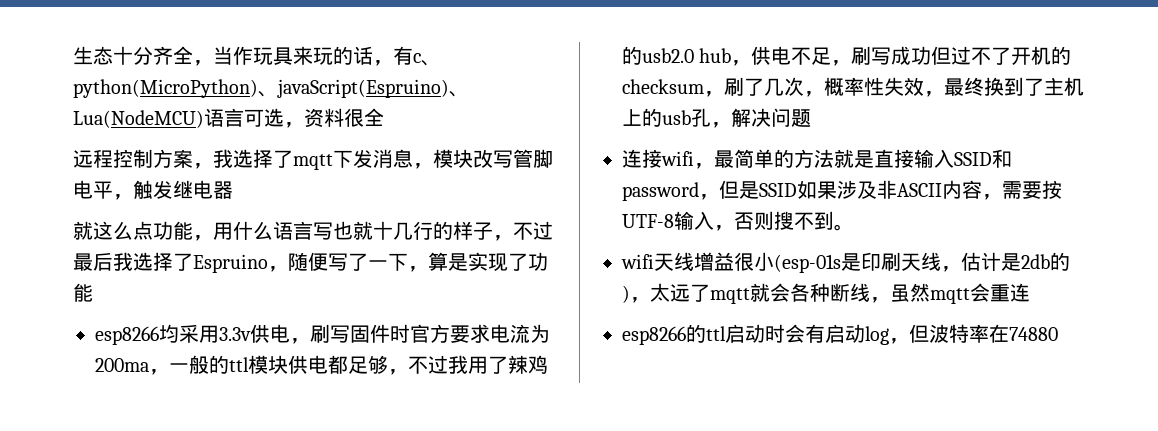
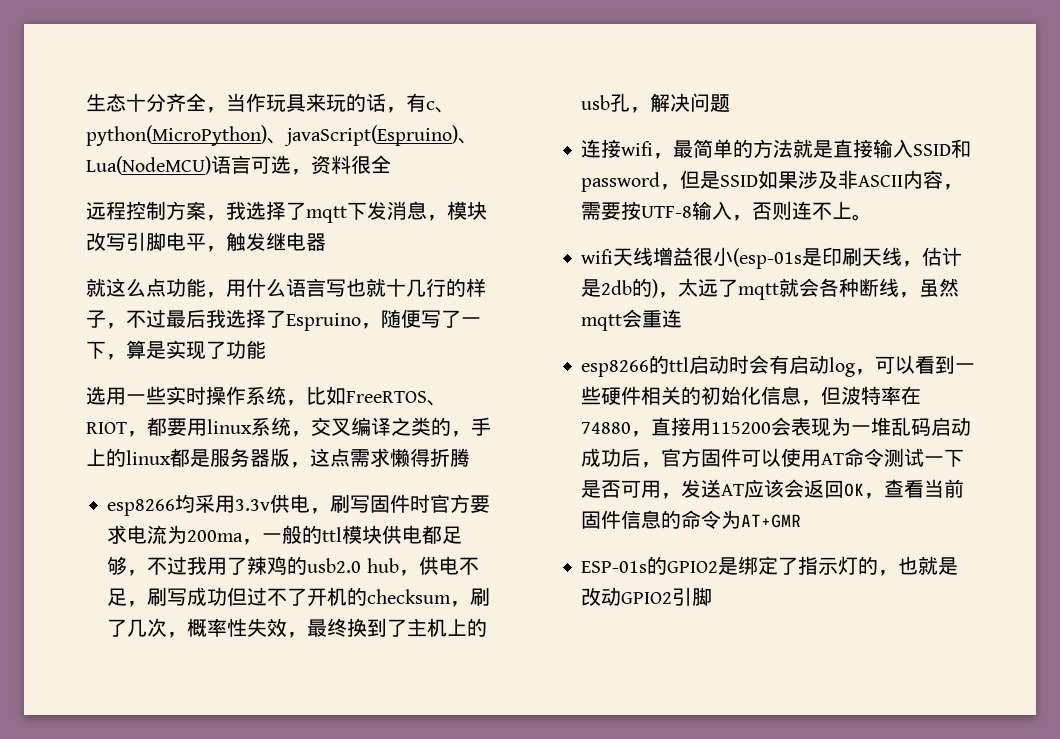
- 远程控制方案，我选择了mqtt下发消息，模块改写管脚电平，触发继电器
+ 远程控制方案，我选择了mqtt下发消息，模块改写引脚电平，触发继电器
+ 选用一些实时操作系统，比如FreeRTOS、RIOT，都要用linux系统，交叉编译之类的，手上的linux都是服务器版，这点需求懒得折腾
- 连接wifi，最简单的方法就是直接输入SSID和password，但是SSID如果涉及非ASCII内容，需要按UTF-8输入，否则搜不到。
+ 连接wifi，最简单的方法就是直接输入SSID和password，但是SSID如果涉及非ASCII内容，需要按UTF-8输入，否则连不上。
- esp8266的ttl启动时会有启动log，但波特率在74880
+ esp8266的ttl启动时会有启动log，可以看到一些硬件相关的初始化信息，但波特率在74880，直接用115200会表现为一堆乱码启动成功后，官方固件可以使用AT命令测试一下是否可用，发送AT应该会返回OK，查看当前固件信息的命令为AT+GMR
+ ESP-01s的GPIO2是绑定了指示灯的，也就是改动GPIO2引脚

